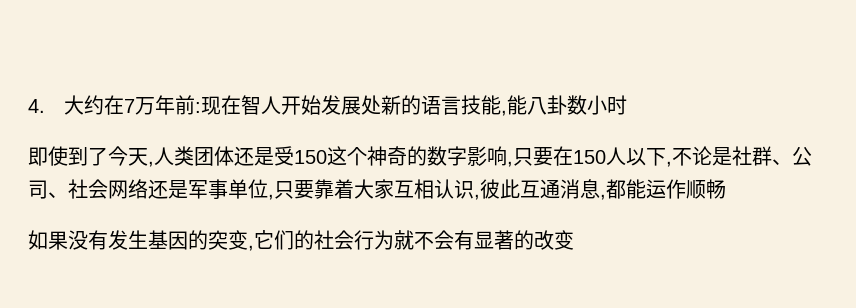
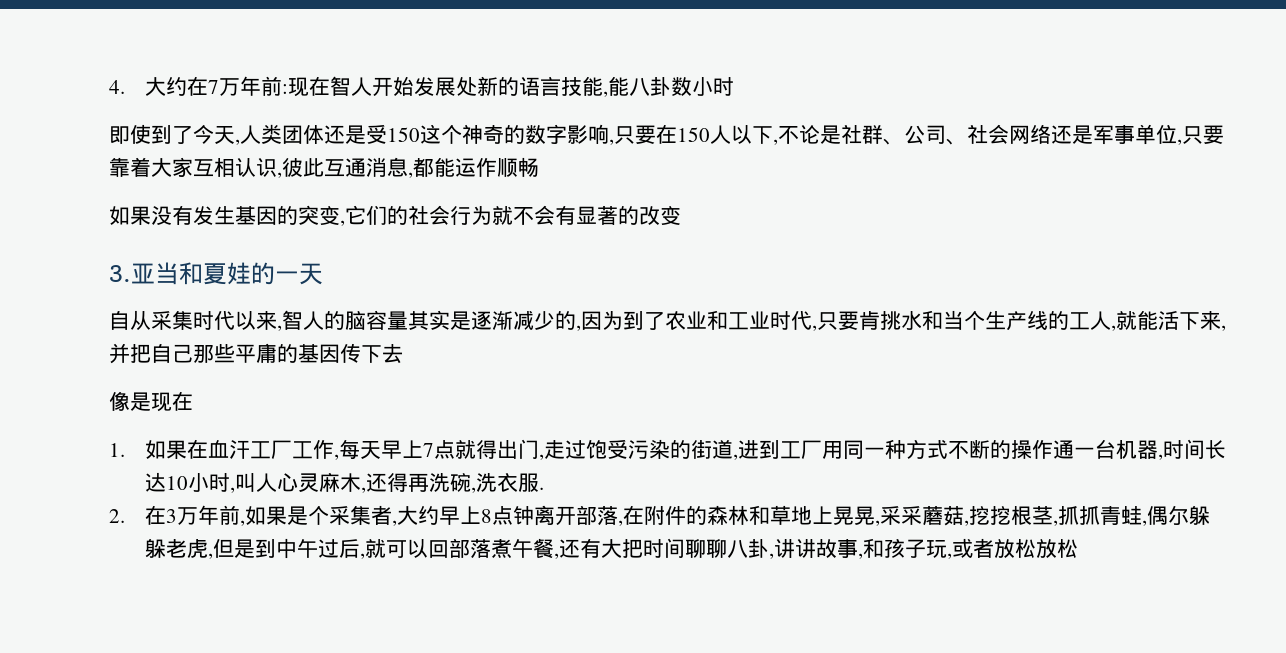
+ 3.亚当和夏娃的一天
+ 自从采集时代以来,智人的脑容量其实是逐渐减少的,因为到了农业和工业时代,只要肯挑水和当个生产线的工人,就能活下来,并把自己那些平庸的基因传下去
+ 像是现在
+ 1.如果在血汗工厂工作,每天早上7点就得出门,走过饱受污染的街道,进到工厂用同一种方式不断的操作通一台机器,时间长达10小时,叫人心灵麻木,还得再洗碗,洗衣服.
+ 2.在3万年前,如果是个采集者,大约早上8点钟离开部落,在附件的森林和草地上晃晃,采采蘑菇,挖挖根茎,抓抓青蛙,偶尔躲躲老虎,但是到中午过后,就可以回部落煮午餐,还有大把时间聊聊八卦,讲讲故事,和孩子玩,或者放松放松

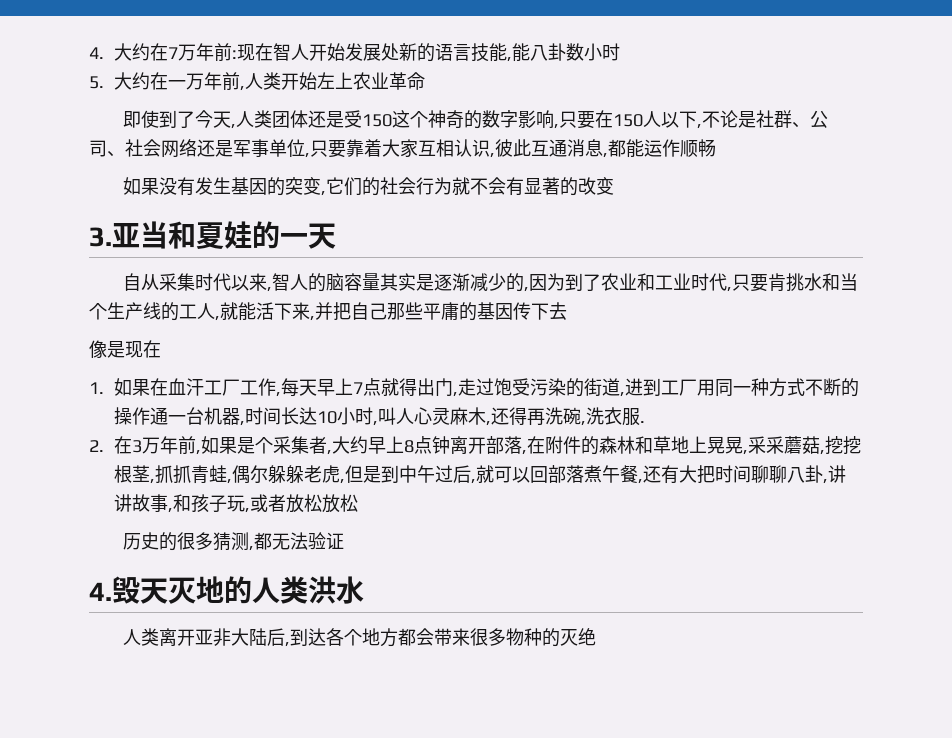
+ 5.大约在一万年前,人类开始左上农业革命
+ 历史的很多猜测,都无法验证
+ 4.毁天灭地的人类洪水
+ 人类离开亚非大陆后,到达各个地方都会带来很多物种的灭绝

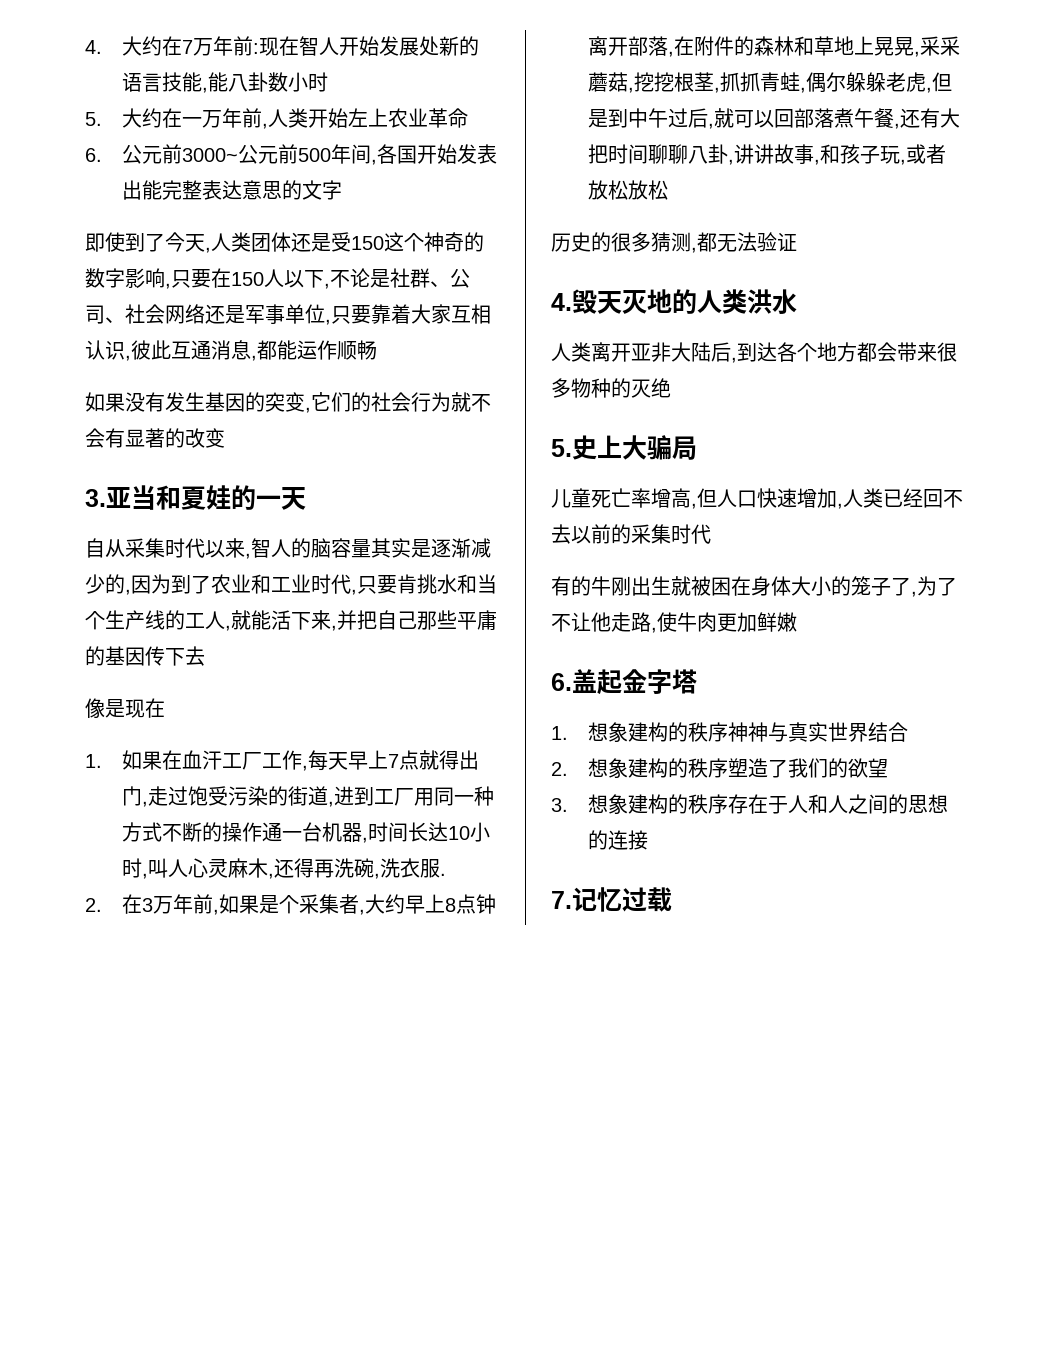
+ 6.公元前3000~公元前500年间,各国开始发表出能完整表达意思的文字
+ 5.史上大骗局
+ 儿童死亡率增高,但人口快速增加,人类已经回不去以前的采集时代
+ 有的牛刚出生就被困在身体大小的笼子了,为了不让他走路,使牛肉更加鲜嫩
+ 6.盖起金字塔
+ 1.想象建构的秩序神神与真实世界结合
+ 2.想象建构的秩序塑造了我们的欲望
+ 3.想象建构的秩序存在于人和人之间的思想的连接
+ 7.记忆过载

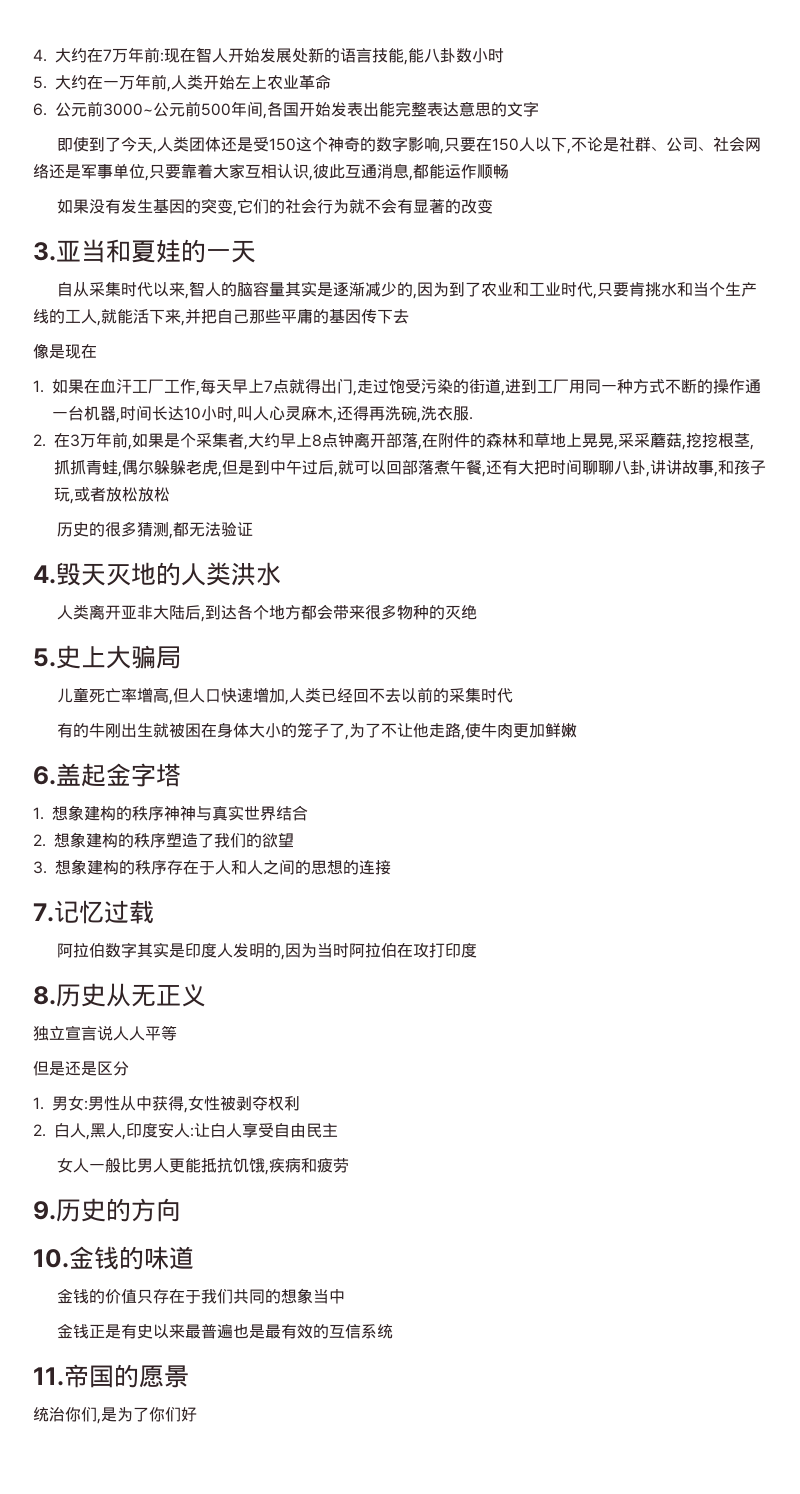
+ 阿拉伯数字其实是印度人发明的,因为当时阿拉伯在攻打印度
+ 8.历史从无正义
+ 独立宣言说人人平等
+ 但是还是区分
+ 1.男女:男性从中获得,女性被剥夺权利
+ 2.白人,黑人,印度安人:让白人享受自由民主
+ 女人一般比男人更能抵抗饥饿,疾病和疲劳
+ 9.历史的方向
+ 10.金钱的味道
+ 金钱的价值只存在于我们共同的想象当中
+ 金钱正是有史以来最普遍也是最有效的互信系统
+ 11.帝国的愿景
+ 统治你们,是为了你们好

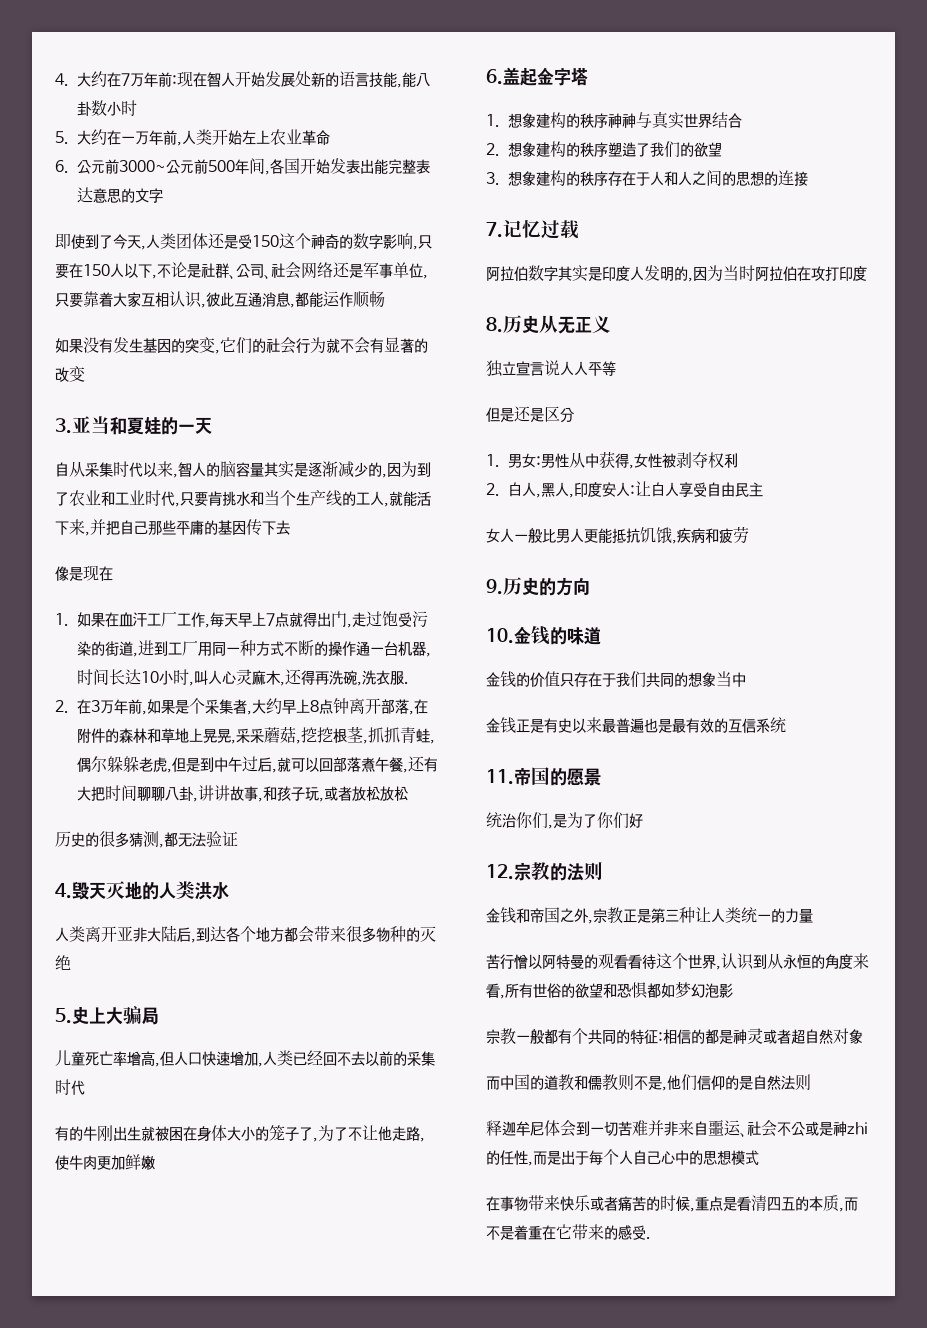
+ 12.宗教的法则
+ 金钱和帝国之外,宗教正是第三种让人类统一的力量
+ 苦行憎以阿特曼的观看看待这个世界,认识到从永恒的角度来看,所有世俗的欲望和恐惧都如梦幻泡影
+ 宗教一般都有个共同的特征:相信的都是神灵或者超自然对象
+ 而中国的道教和儒教则不是,他们信仰的是自然法则
+ 释迦牟尼体会到一切苦难并非来自噩运、社会不公或是神zhi的任性,而是出于每个人自己心中的思想模式
+ 在事物带来快乐或者痛苦的时候,重点是看清四五的本质,而不是着重在它带来的感受.

